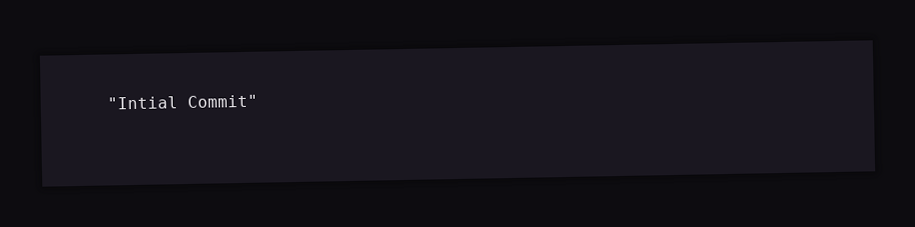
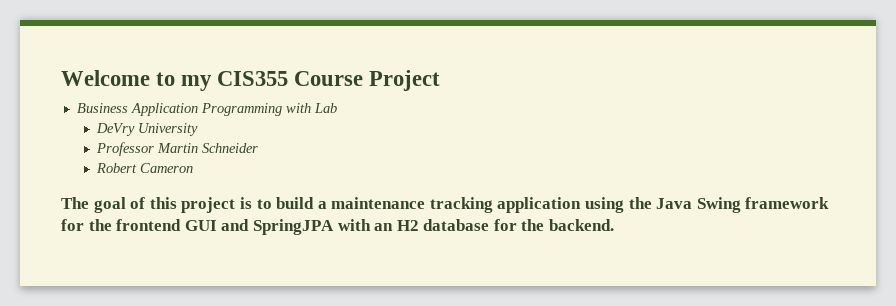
- "Intial Commit"
+ Welcome to my CIS355 Course Project
+ Business Application Programming with Lab
+ DeVry University
+ Professor Martin Schneider
+ Robert Cameron
+ The goal of this project is to build a maintenance tracking application using the Java Swing framework for the frontend GUI and SpringJPA with an H2 database for the backend.

